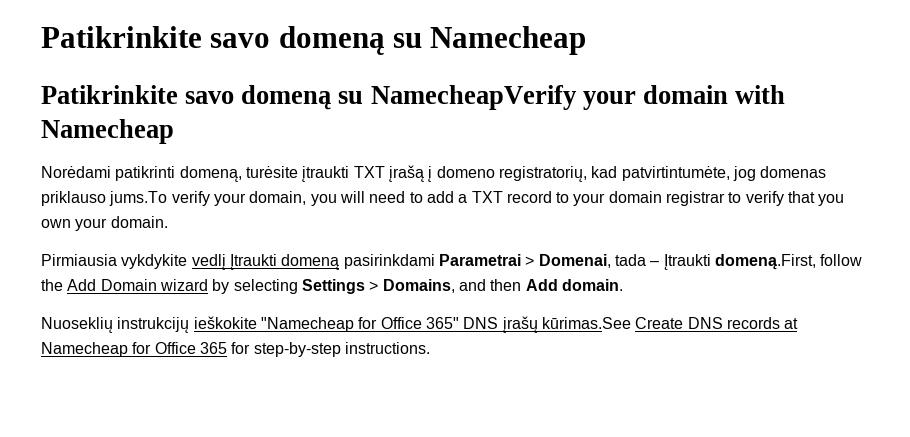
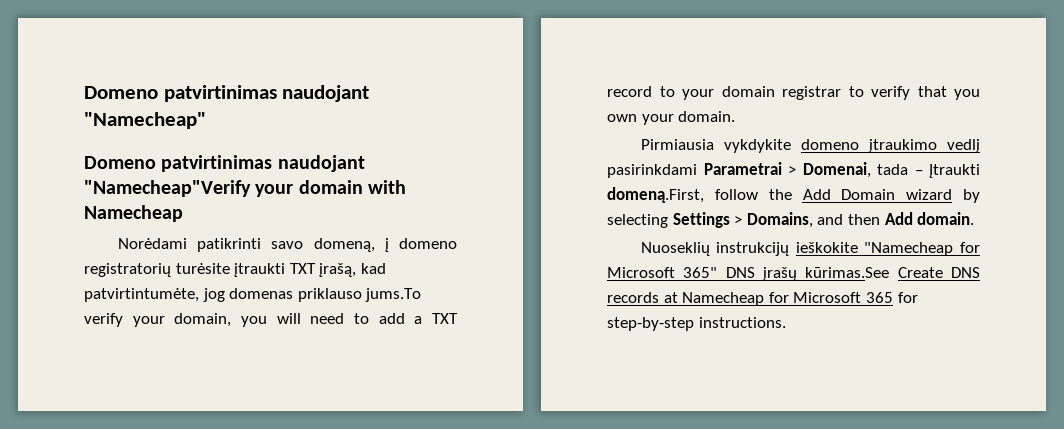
- Patikrinkite savo domeną su Namecheap
- Patikrinkite savo domeną su NamecheapVerify your domain with Namecheap
+ Domeno patvirtinimas naudojant "Namecheap"
+ Domeno patvirtinimas naudojant "Namecheap"Verify your domain with Namecheap
- Norėdami patikrinti domeną, turėsite įtraukti TXT įrašą į domeno registratorių, kad patvirtintumėte, jog domenas priklauso jums.To verify your domain, you will need to add a TXT record to your domain registrar to verify that you own your domain.
+ Norėdami patikrinti savo domeną, į domeno registratorių turėsite įtraukti TXT įrašą, kad patvirtintumėte, jog domenas priklauso jums.To verify your domain, you will need to add a TXT record to your domain registrar to verify that you own your domain.
- Pirmiausia vykdykite vedlį Įtraukti domeną pasirinkdami Parametrai > Domenai, tada – Įtraukti domeną.First, follow the Add Domain wizard by selecting Settings > Domains, and then Add domain.
+ Pirmiausia vykdykite domeno įtraukimo vedlį pasirinkdami Parametrai > Domenai, tada – Įtraukti domeną.First, follow the Add Domain wizard by selecting Settings > Domains, and then Add domain.
- Nuoseklių instrukcijų ieškokite "Namecheap for Office 365" DNS įrašų kūrimas.See Create DNS records at Namecheap for Office 365 for step-by-step instructions.
+ Nuoseklių instrukcijų ieškokite "Namecheap for Microsoft 365" DNS įrašų kūrimas.See Create DNS records at Namecheap for Microsoft 365 for step-by-step instructions.

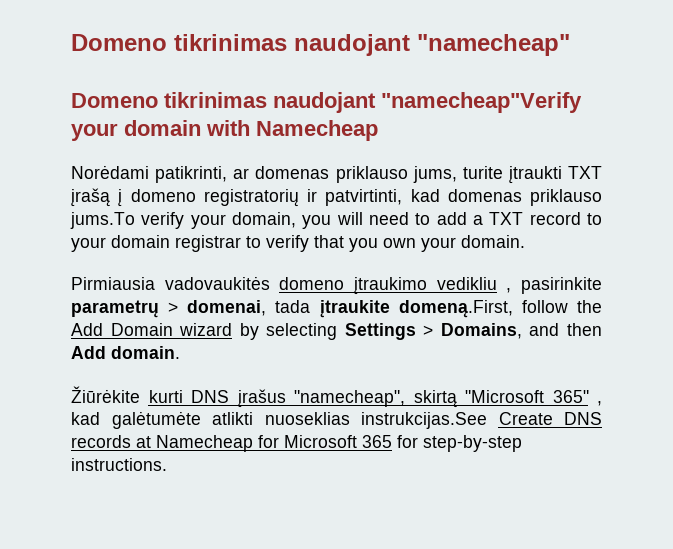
- Domeno patvirtinimas naudojant "Namecheap"
- Domeno patvirtinimas naudojant "Namecheap"Verify your domain with Namecheap
+ Domeno tikrinimas naudojant "namecheap"
+ Domeno tikrinimas naudojant "namecheap"Verify your domain with Namecheap
- Norėdami patikrinti savo domeną, į domeno registratorių turėsite įtraukti TXT įrašą, kad patvirtintumėte, jog domenas priklauso jums.To verify your domain, you will need to add a TXT record to your domain registrar to verify that you own your domain.
+ Norėdami patikrinti, ar domenas priklauso jums, turite įtraukti TXT įrašą į domeno registratorių ir patvirtinti, kad domenas priklauso jums.To verify your domain, you will need to add a TXT record to your domain registrar to verify that you own your domain.
- Pirmiausia vykdykite domeno įtraukimo vedlį pasirinkdami Parametrai > Domenai, tada – Įtraukti domeną.First, follow the Add Domain wizard by selecting Settings > Domains, and then Add domain.
+ Pirmiausia vadovaukitės domeno įtraukimo vedikliu , pasirinkite parametrų > domenai, tada įtraukite domeną.First, follow the Add Domain wizard by selecting Settings > Domains, and then Add domain.
- Nuoseklių instrukcijų ieškokite "Namecheap for Microsoft 365" DNS įrašų kūrimas.See Create DNS records at Namecheap for Microsoft 365 for step-by-step instructions.
+ Žiūrėkite kurti DNS įrašus "namecheap", skirtą "Microsoft 365" , kad galėtumėte atlikti nuoseklias instrukcijas.See Create DNS records at Namecheap for Microsoft 365 for step-by-step instructions.

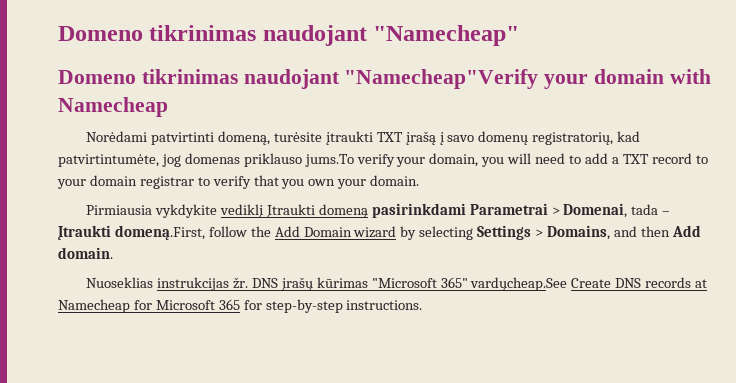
- Domeno tikrinimas naudojant "namecheap"
- Domeno tikrinimas naudojant "namecheap"Verify your domain with Namecheap
+ Domeno tikrinimas naudojant "Namecheap"
+ Domeno tikrinimas naudojant "Namecheap"Verify your domain with Namecheap
- Norėdami patikrinti, ar domenas priklauso jums, turite įtraukti TXT įrašą į domeno registratorių ir patvirtinti, kad domenas priklauso jums.To verify your domain, you will need to add a TXT record to your domain registrar to verify that you own your domain.
+ Norėdami patvirtinti domeną, turėsite įtraukti TXT įrašą į savo domenų registratorių, kad patvirtintumėte, jog domenas priklauso jums.To verify your domain, you will need to add a TXT record to your domain registrar to verify that you own your domain.
- Pirmiausia vadovaukitės domeno įtraukimo vedikliu , pasirinkite parametrų > domenai, tada įtraukite domeną.First, follow the Add Domain wizard by selecting Settings > Domains, and then Add domain.
+ Pirmiausia vykdykite vediklį Įtraukti domeną pasirinkdami Parametrai > Domenai, tada – Įtraukti domeną.First, follow the Add Domain wizard by selecting Settings > Domains, and then Add domain.
- Žiūrėkite kurti DNS įrašus "namecheap", skirtą "Microsoft 365" , kad galėtumėte atlikti nuoseklias instrukcijas.See Create DNS records at Namecheap for Microsoft 365 for step-by-step instructions.
+ Nuoseklias instrukcijas žr. DNS įrašų kūrimas "Microsoft 365" vardųcheap.See Create DNS records at Namecheap for Microsoft 365 for step-by-step instructions.

